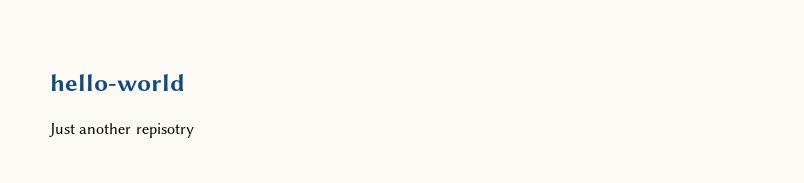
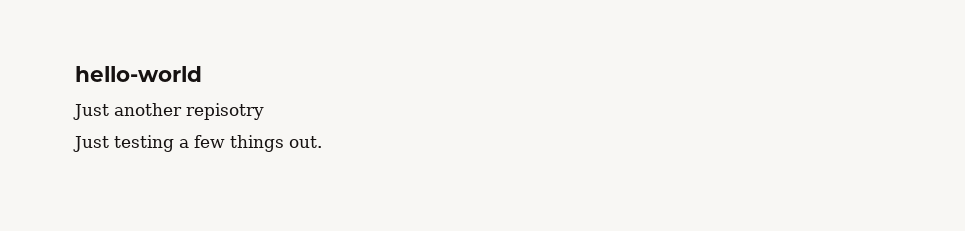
+ Just testing a few things out.

